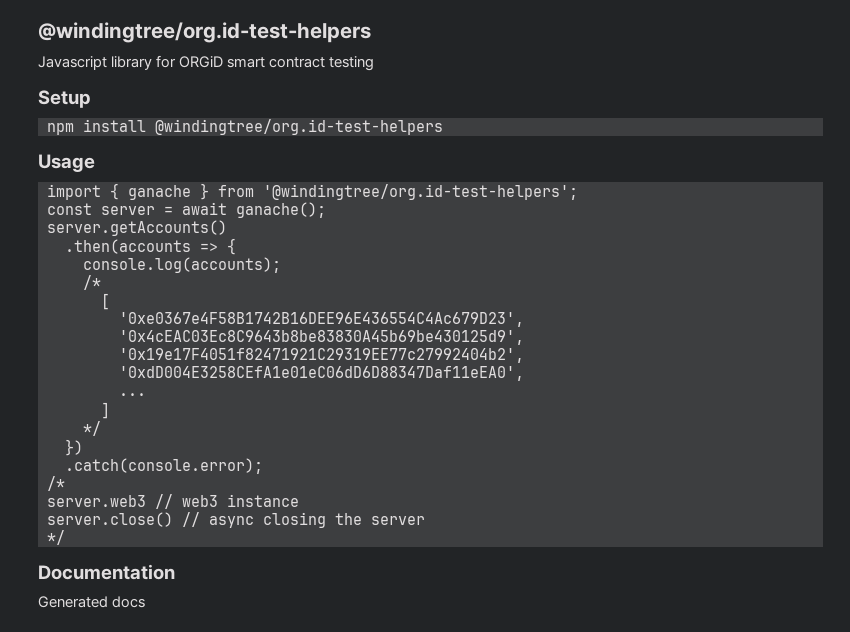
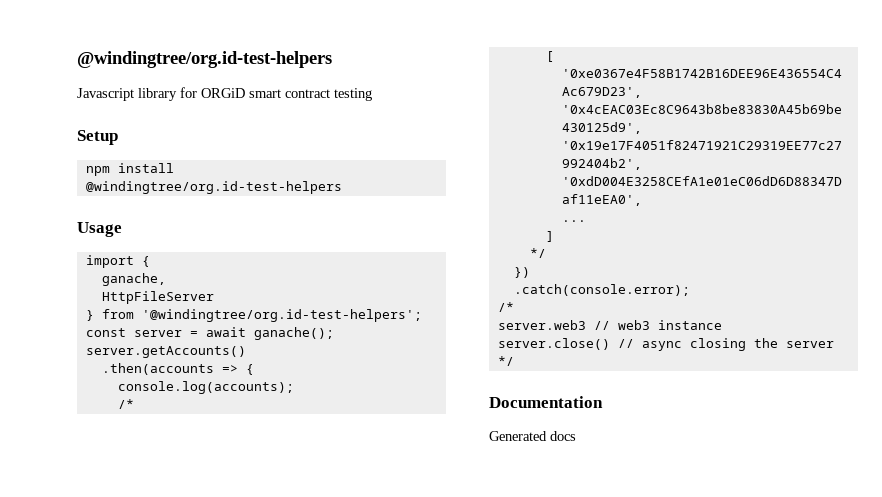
- import { ganache } from '@windingtree/org.id-test-helpers';
+ import {
+ ganache,
+ HttpFileServer
+ } from '@windingtree/org.id-test-helpers';

